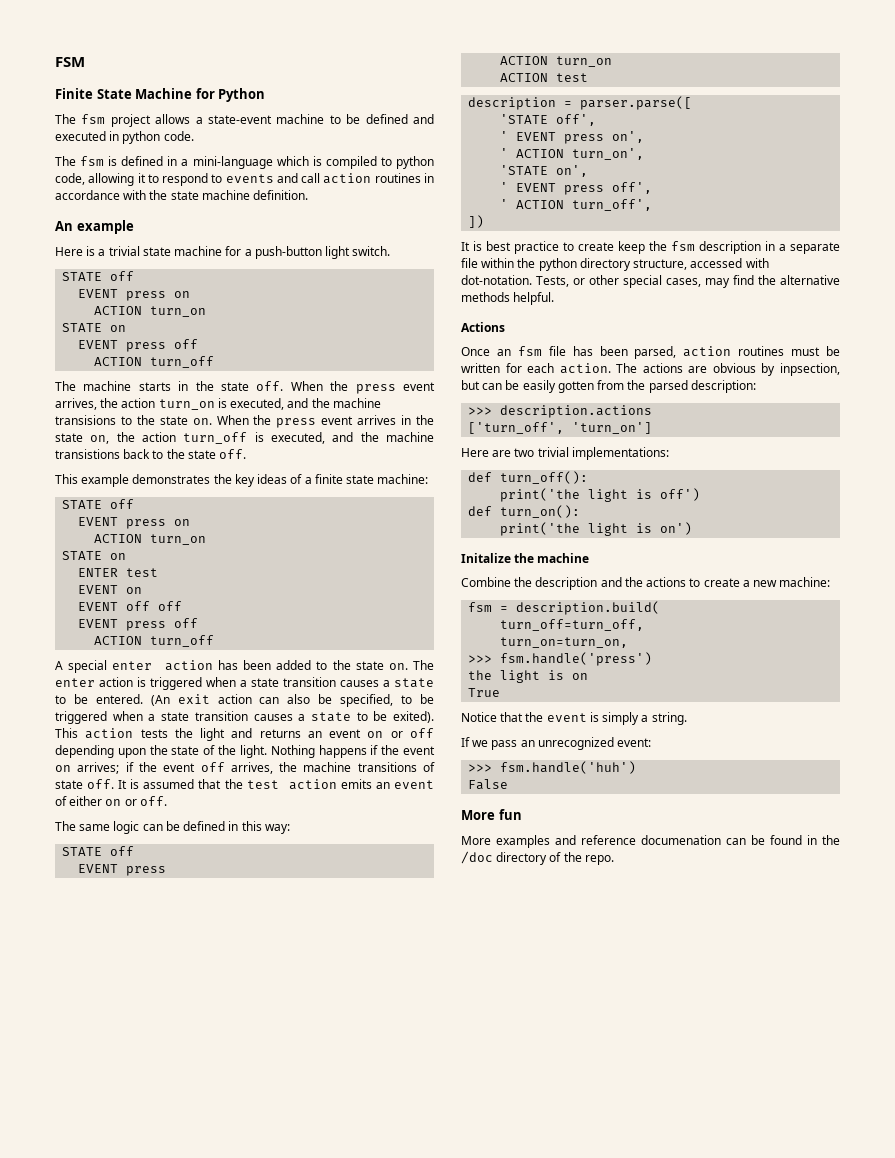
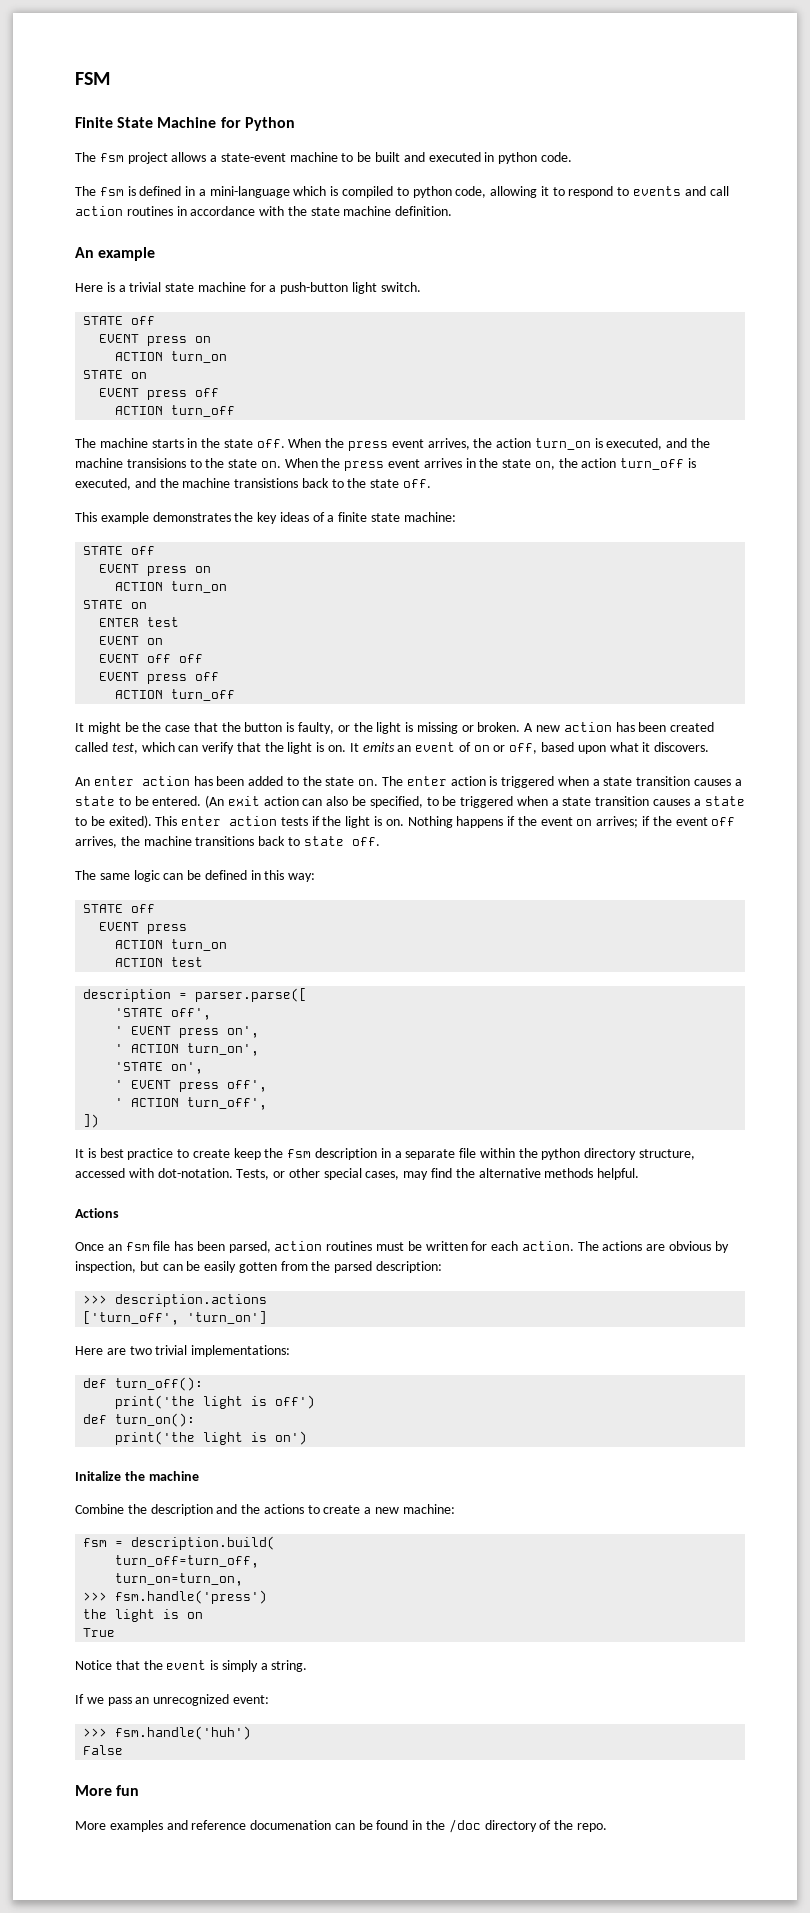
- The fsm project allows a state-event machine to be defined and executed in python code.
+ The fsm project allows a state-event machine to be built and executed in python code.
- A special enter action has been added to the state on.
+ It might be the case that the button is faulty, or the light is missing or broken. A new action has been created called test, which can verify that the light is on. It emits an event of on or off, based upon what it discovers.
+ An enter action has been added to the state on.
- This action tests the light and returns an event on or off depending upon the state of the light.
+ This enter action tests if the light is on.
- Nothing happens if the event on arrives; if the event off arrives, the machine transitions of state off. It is assumed that the test action emits an event of either on or off.
+ Nothing happens if the event on arrives; if the event off arrives, the machine transitions back to state off.
- The actions are obvious by inpsection, but can be easily gotten from the parsed description:
+ The actions are obvious by inspection, but can be easily gotten from the parsed description:

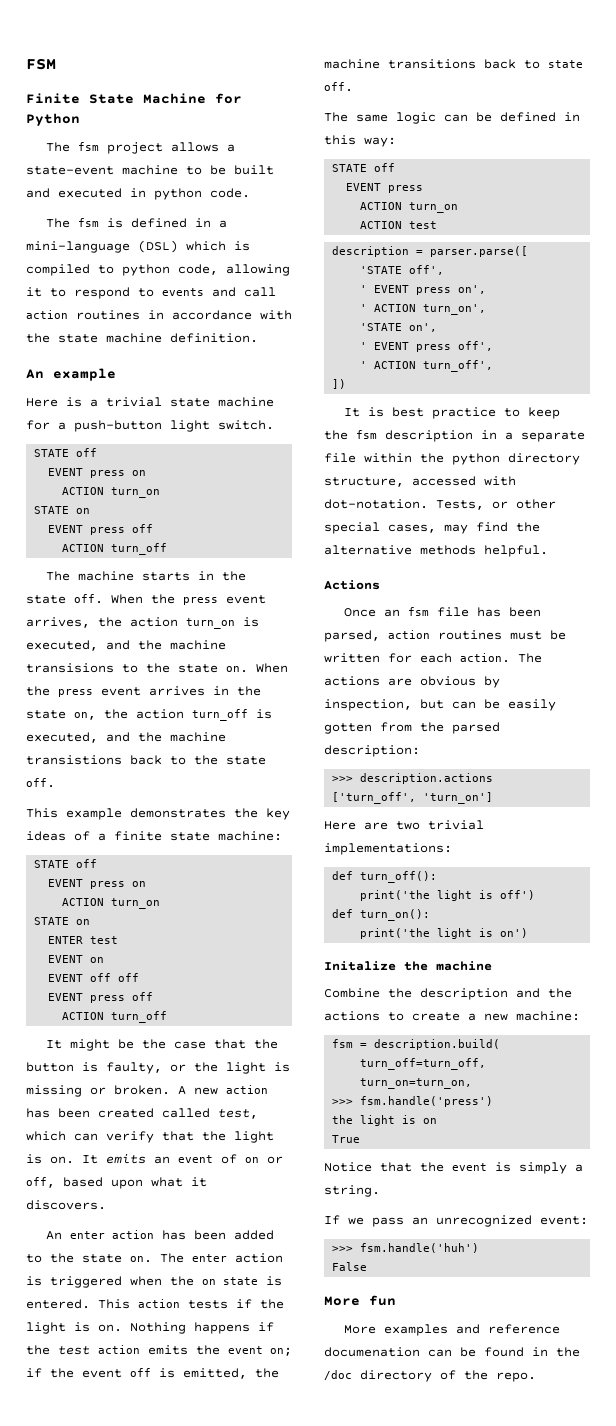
- The fsm is defined in a mini-language which is compiled to python code, allowing it to respond to events and call action routines in accordance with the state machine definition.
+ The fsm is defined in a mini-language (DSL) which is compiled to python code, allowing it to respond to events and call action routines in accordance with the state machine definition.
- The enter action is triggered when a state transition causes a state to be entered. (An exit action can also be specified, to be triggered when a state transition causes a state to be exited). This enter action tests if the light is on.
+ The enter action is triggered when the on state is entered. This action tests if the light is on.
- Nothing happens if the event on arrives; if the event off arrives, the machine transitions back to state off.
+ Nothing happens if the test action emits the event on; if the event off is emitted, the machine transitions back to state off.
- It is best practice to create keep the fsm description in a separate file within the python directory structure, accessed with dot-notation.
+ It is best practice to keep the fsm description in a separate file within the python directory structure, accessed with dot-notation.

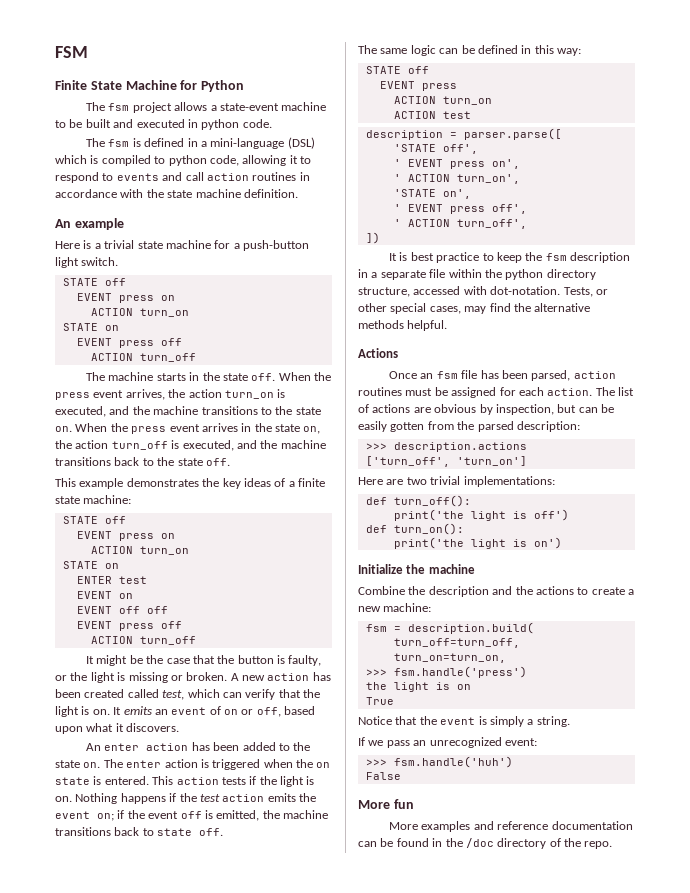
- When the press event arrives, the action turn_on is executed, and the machine transisions to the state on.
+ When the press event arrives, the action turn_on is executed, and the machine transitions to the state on.
- When the press event arrives in the state on, the action turn_off is executed, and the machine transistions back to the state off.
+ When the press event arrives in the state on, the action turn_off is executed, and the machine transitions back to the state off.
- Once an fsm file has been parsed, action routines must be written for each action.
+ Once an fsm file has been parsed, action routines must be assigned for each action.
- The actions are obvious by inspection, but can be easily gotten from the parsed description:
+ The list of actions are obvious by inspection, but can be easily gotten from the parsed description:
- Initalize the machine
+ Initialize the machine
- More examples and reference documenation can be found in the /doc directory of the repo.
+ More examples and reference documentation can be found in the /doc directory of the repo.

